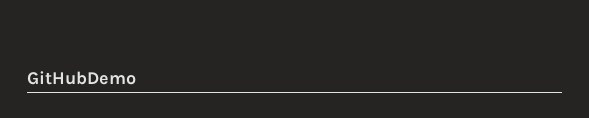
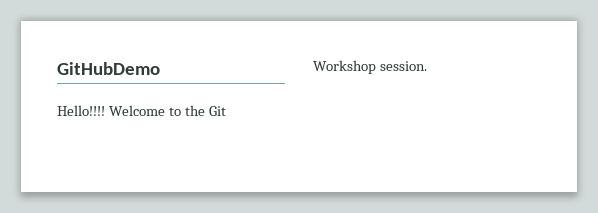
+ Hello!!!! Welcome to the Git Workshop session.

